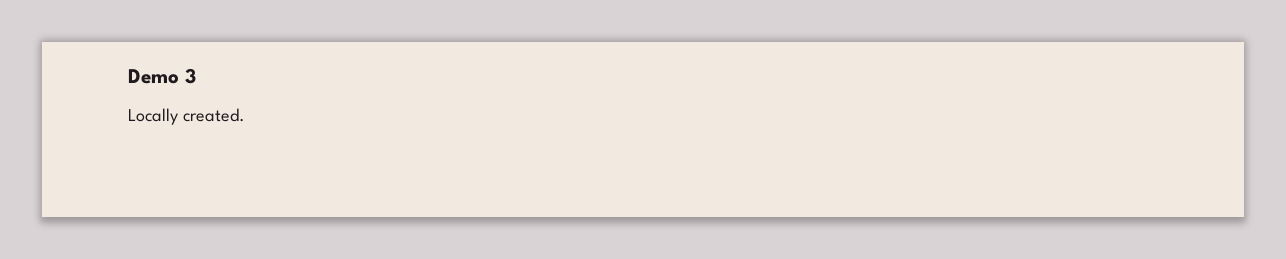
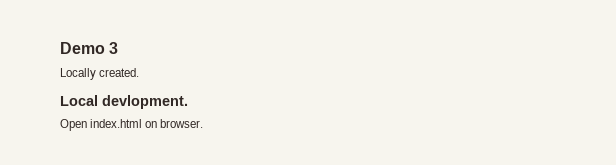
+ Local devlopment.
+ Open index.html on browser.

